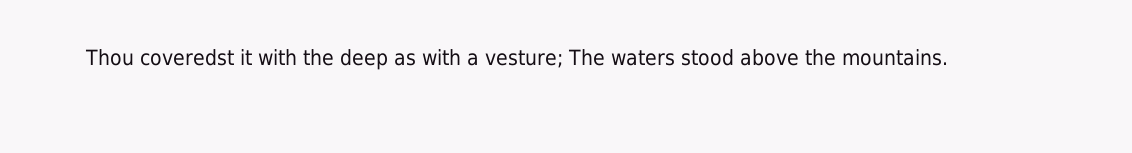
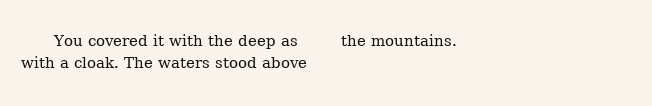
- Thou coveredst it with the deep as with a vesture; The waters stood above the mountains.
+ You covered it with the deep as with a cloak. The waters stood above the mountains.

